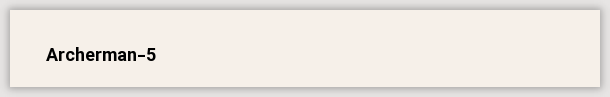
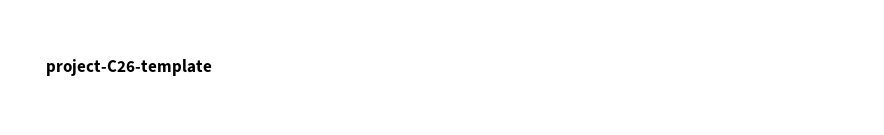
- Archerman-5
+ project-C26-template

